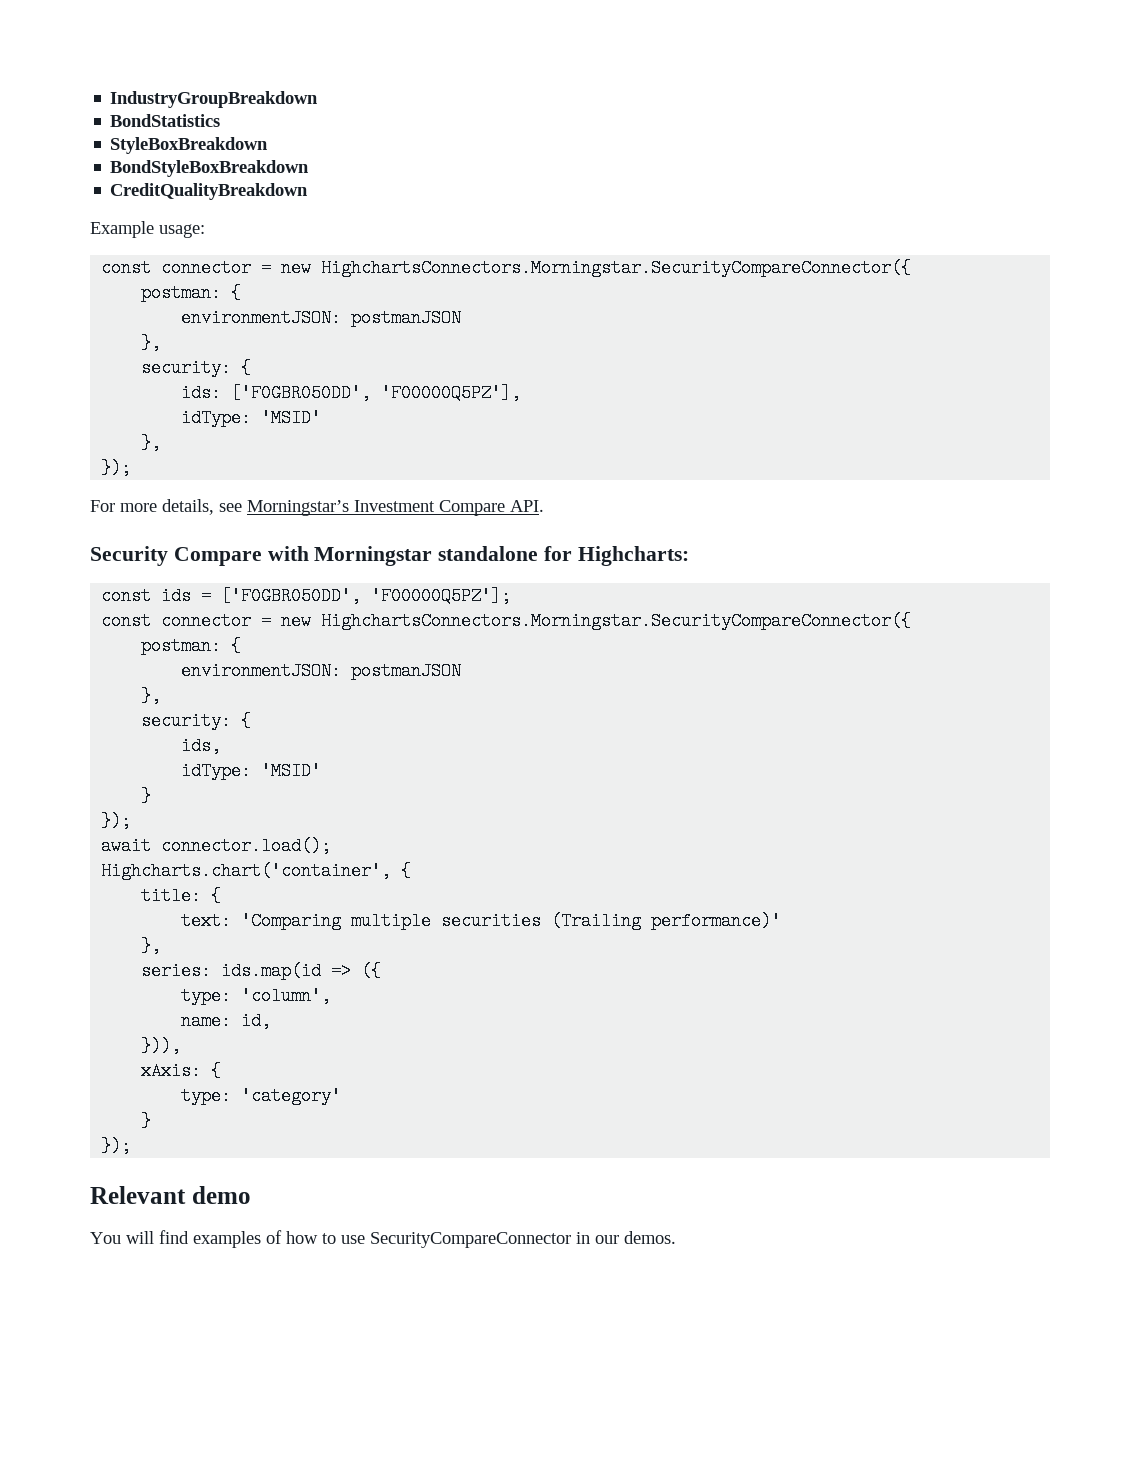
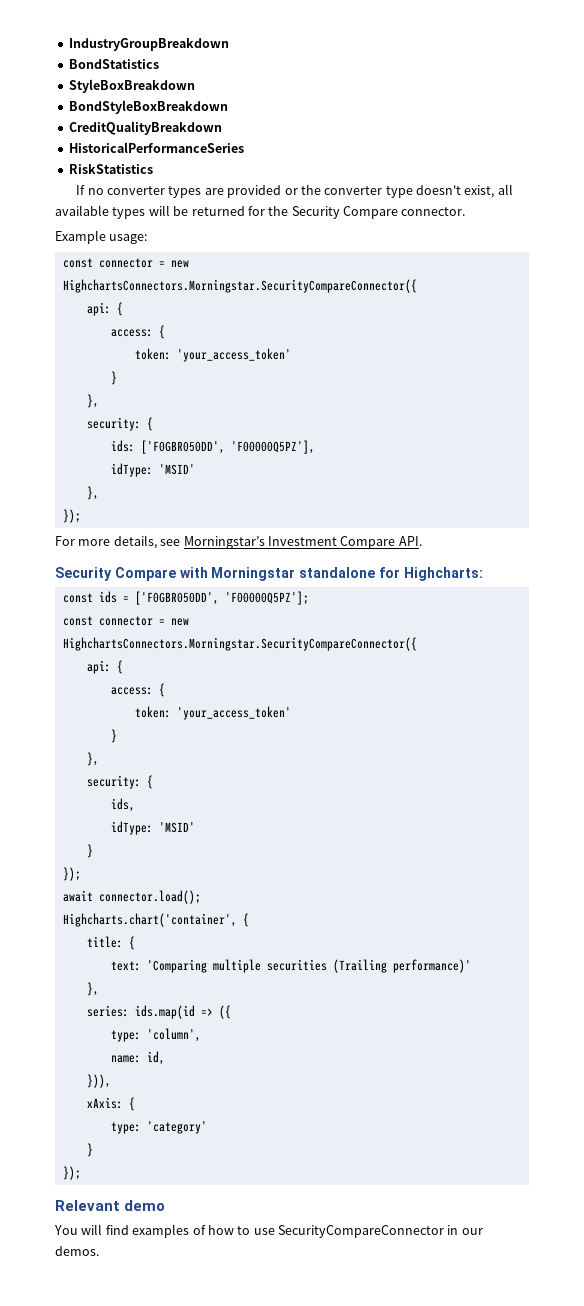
+ HistoricalPerformanceSeries
+ RiskStatistics
+ If no converter types are provided or the converter type doesn't exist, all available types will be returned for the Security Compare connector.
  Example usage:
  const connector = new HighchartsConnectors.Morningstar.SecurityCompareConnector({
- postman: {
- environmentJSON: postmanJSON
+ api: {
+ access: {
+ token: 'your_access_token'
+ }
  const ids = ['F0GBR050DD', 'F00000Q5PZ'];
  const connector = new HighchartsConnectors.Morningstar.SecurityCompareConnector({
- postman: {
- environmentJSON: postmanJSON
+ api: {
+ access: {
+ token: 'your_access_token'
+ }

